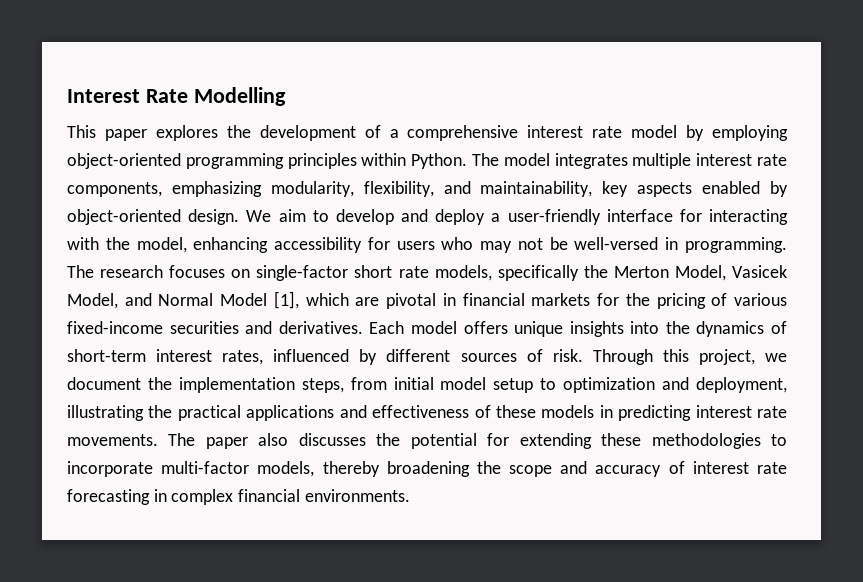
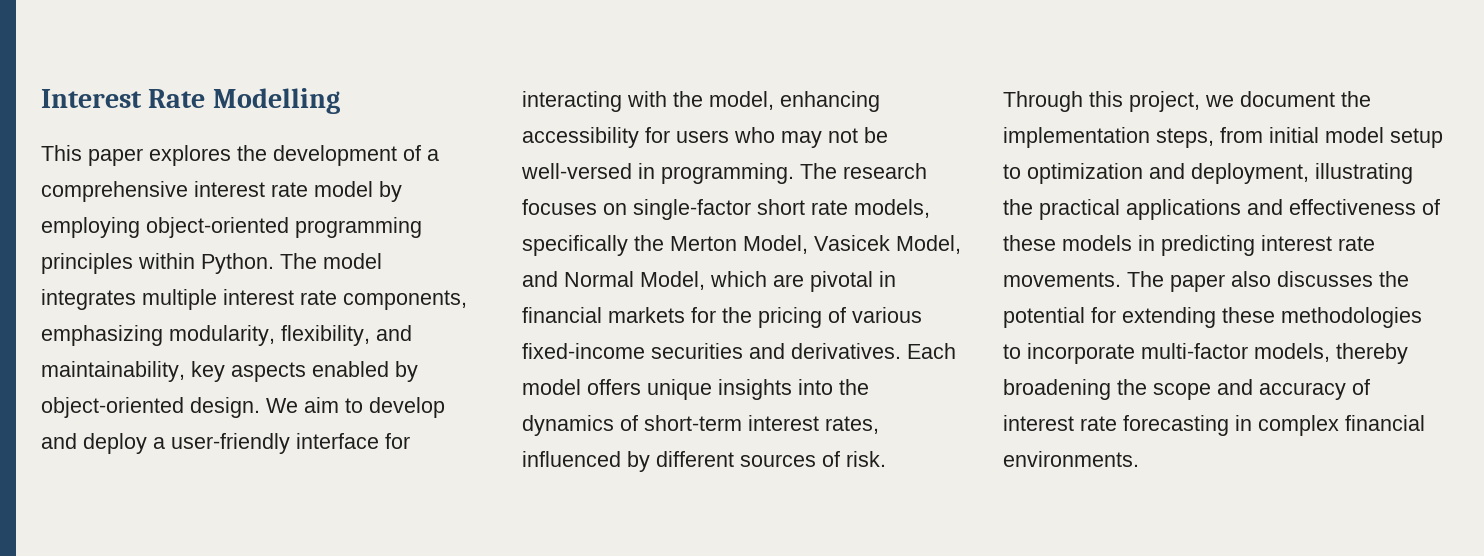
- The research focuses on single-factor short rate models, specifically the Merton Model, Vasicek Model, and Normal Model [1], which are pivotal in financial markets for the pricing of various fixed-income securities and derivatives.
+ The research focuses on single-factor short rate models, specifically the Merton Model, Vasicek Model, and Normal Model, which are pivotal in financial markets for the pricing of various fixed-income securities and derivatives.

